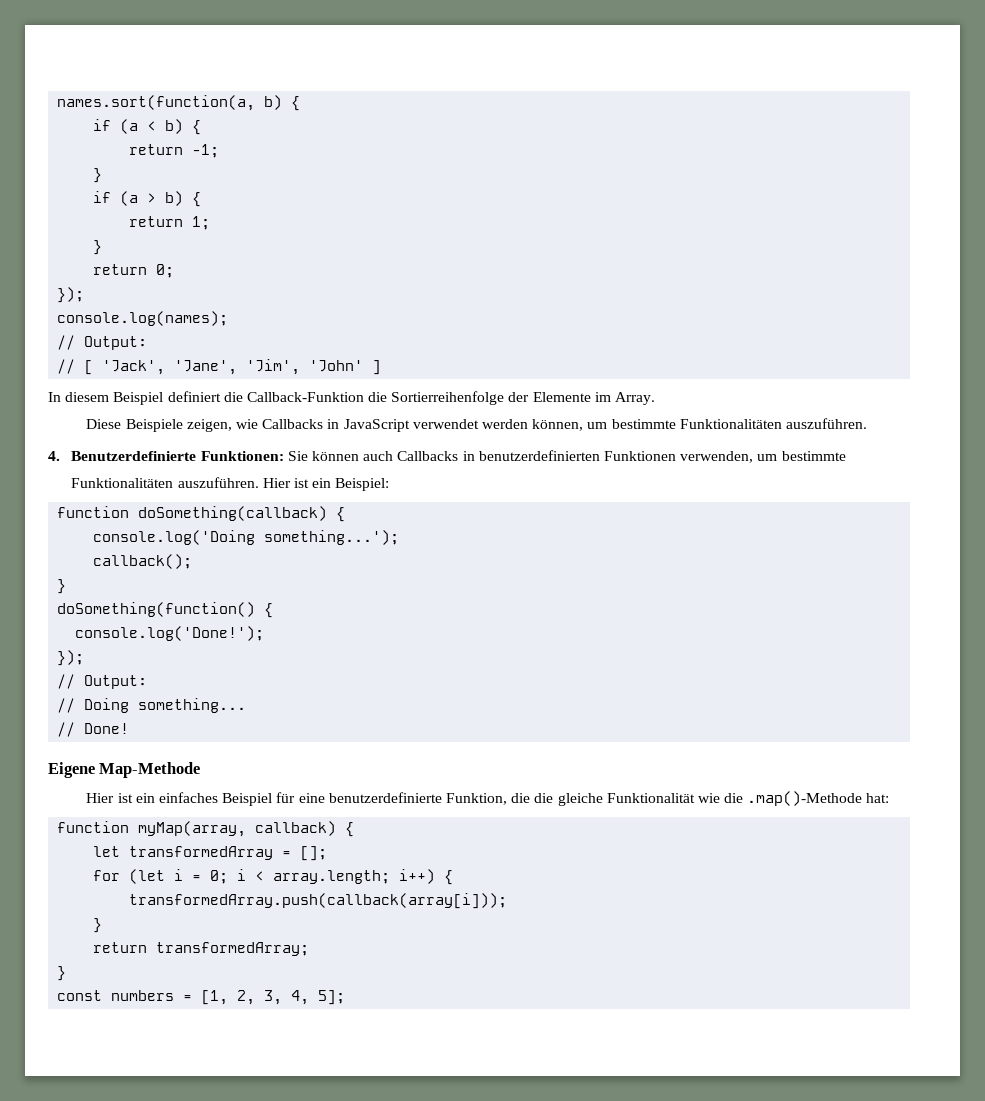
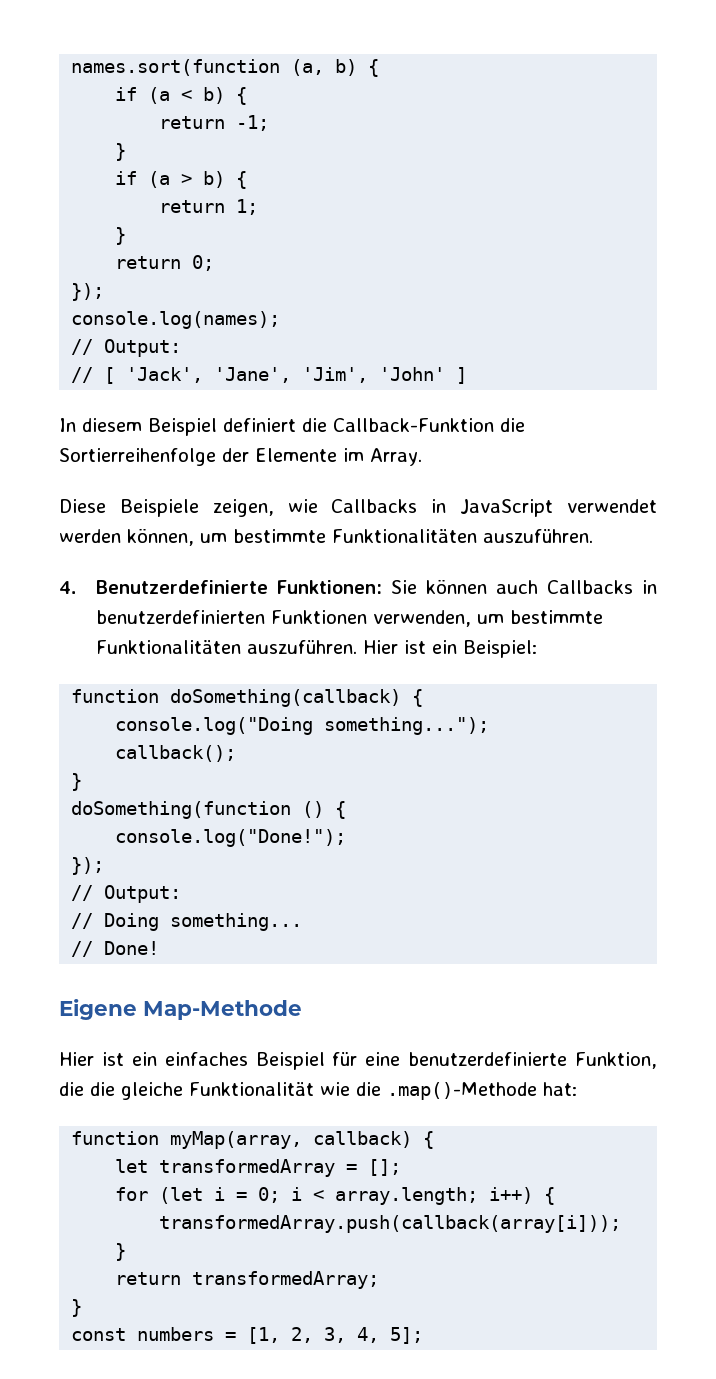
- names.sort(function(a, b) {
+ names.sort(function (a, b) {
- console.log('Doing something...');
+ console.log("Doing something...");
- doSomething(function() {
- console.log('Done!');
+ doSomething(function () {
+ console.log("Done!");

